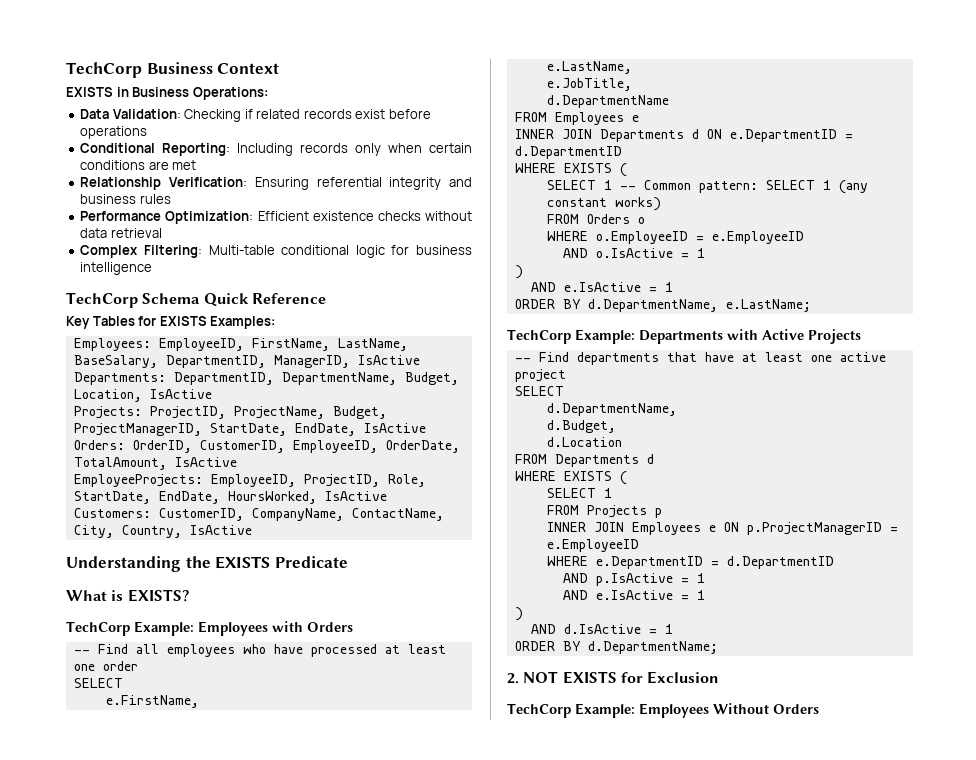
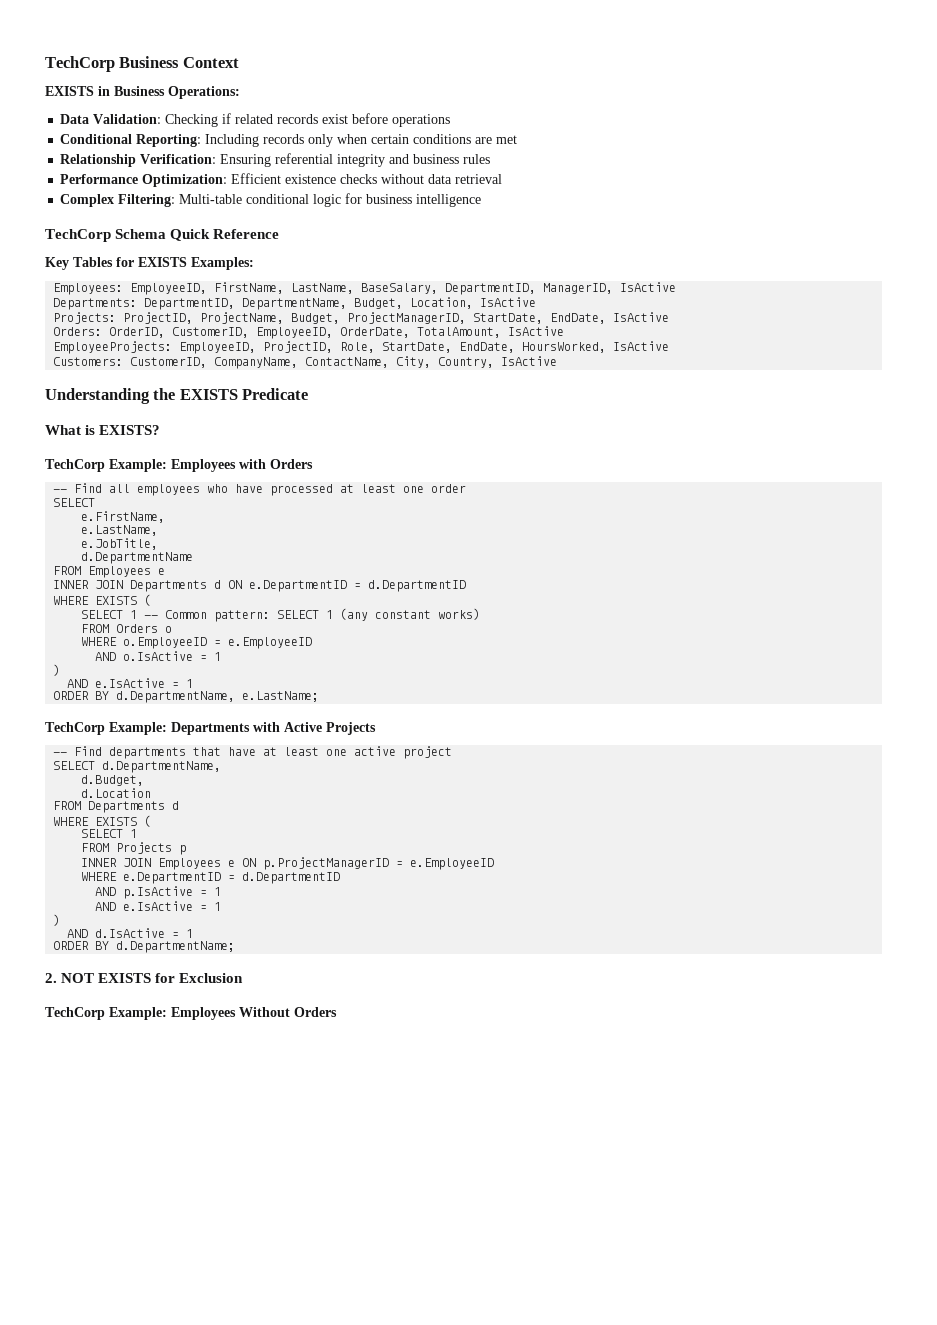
  -- Find departments that have at least one active project
- SELECT
- d.DepartmentName,
+ SELECT d.DepartmentName,

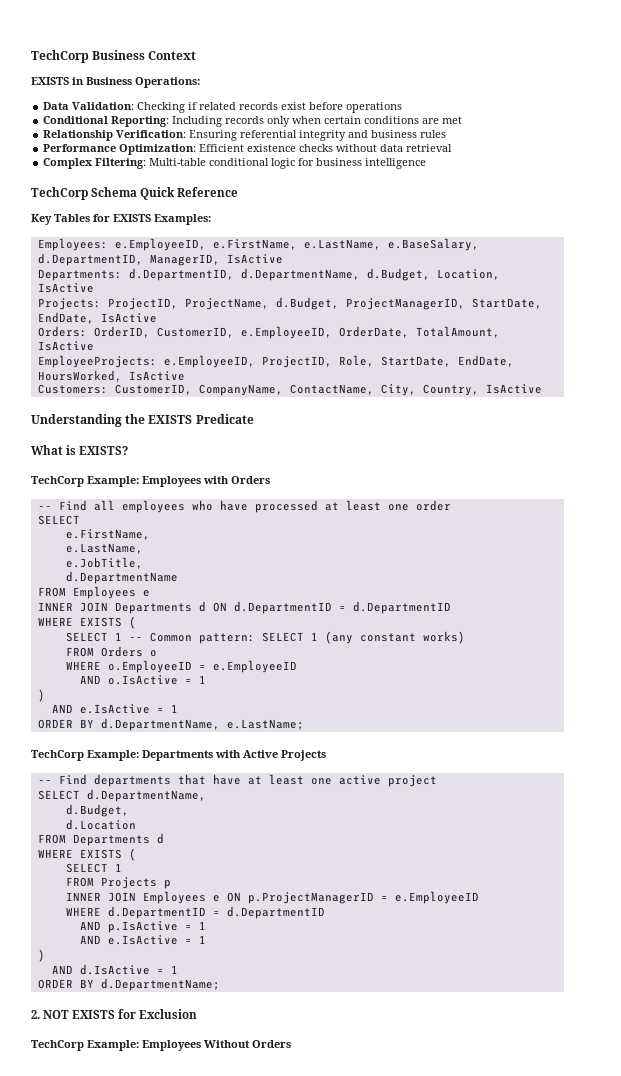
- Employees: EmployeeID, FirstName, LastName, BaseSalary, DepartmentID, ManagerID, IsActive
+ Employees: e.EmployeeID, e.FirstName, e.LastName, e.BaseSalary, d.DepartmentID, ManagerID, IsActive
- Departments: DepartmentID, DepartmentName, Budget, Location, IsActive
+ Departments: d.DepartmentID, d.DepartmentName, d.Budget, Location, IsActive
- Projects: ProjectID, ProjectName, Budget, ProjectManagerID, StartDate, EndDate, IsActive
+ Projects: ProjectID, ProjectName, d.Budget, ProjectManagerID, StartDate, EndDate, IsActive
- Orders: OrderID, CustomerID, EmployeeID, OrderDate, TotalAmount, IsActive
+ Orders: OrderID, CustomerID, e.EmployeeID, OrderDate, TotalAmount, IsActive
- EmployeeProjects: EmployeeID, ProjectID, Role, StartDate, EndDate, HoursWorked, IsActive
+ EmployeeProjects: e.EmployeeID, ProjectID, Role, StartDate, EndDate, HoursWorked, IsActive
- INNER JOIN Departments d ON e.DepartmentID = d.DepartmentID
+ INNER JOIN Departments d ON d.DepartmentID = d.DepartmentID
- WHERE e.DepartmentID = d.DepartmentID
+ WHERE d.DepartmentID = d.DepartmentID

